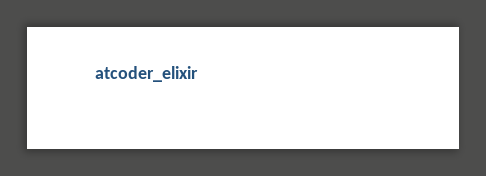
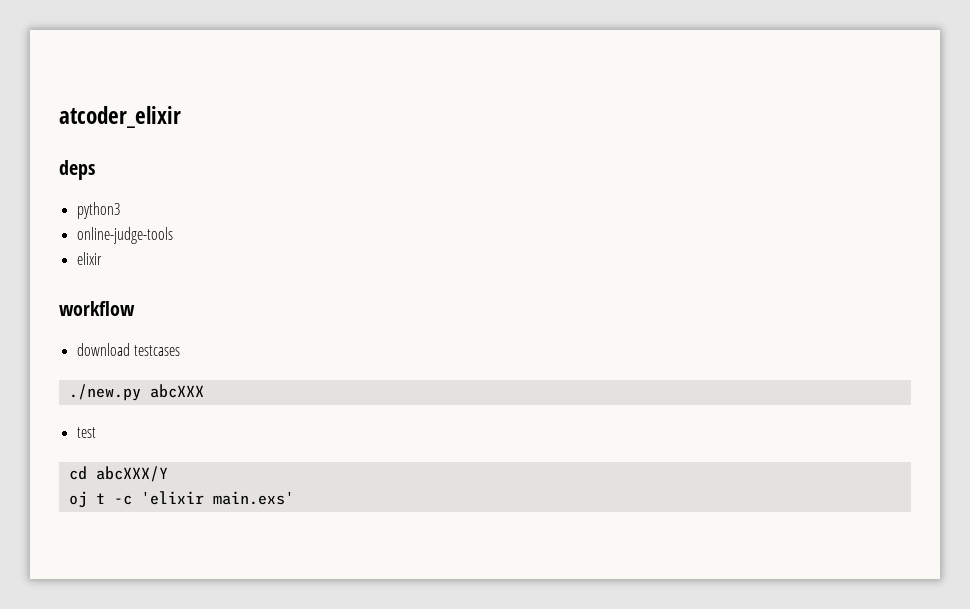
+ deps
+ python3
+ online-judge-tools
+ elixir
+ workflow
+ download testcases
+ ./new.py abcXXX
+ test
+ cd abcXXX/Y
+ oj t -c 'elixir main.exs'

